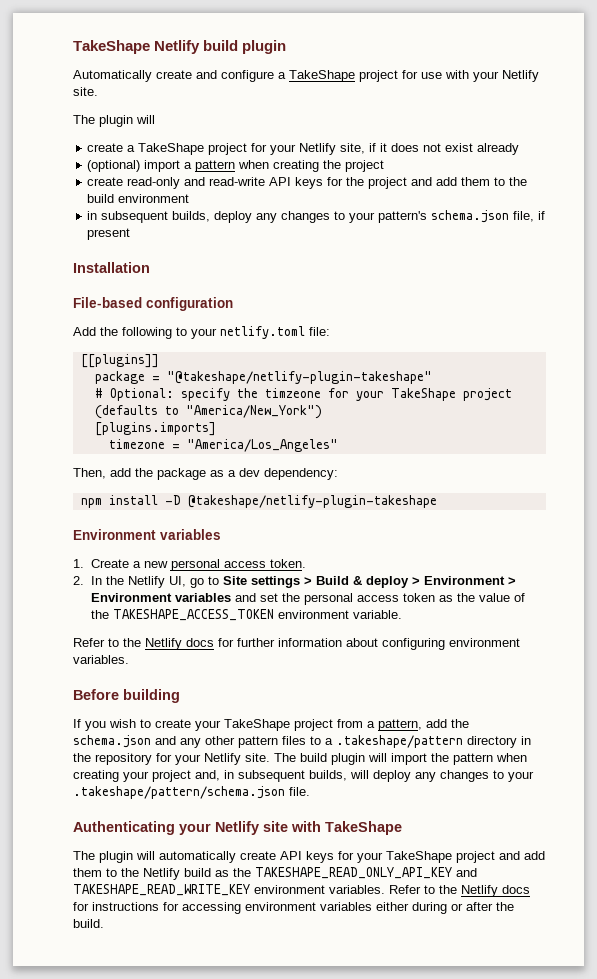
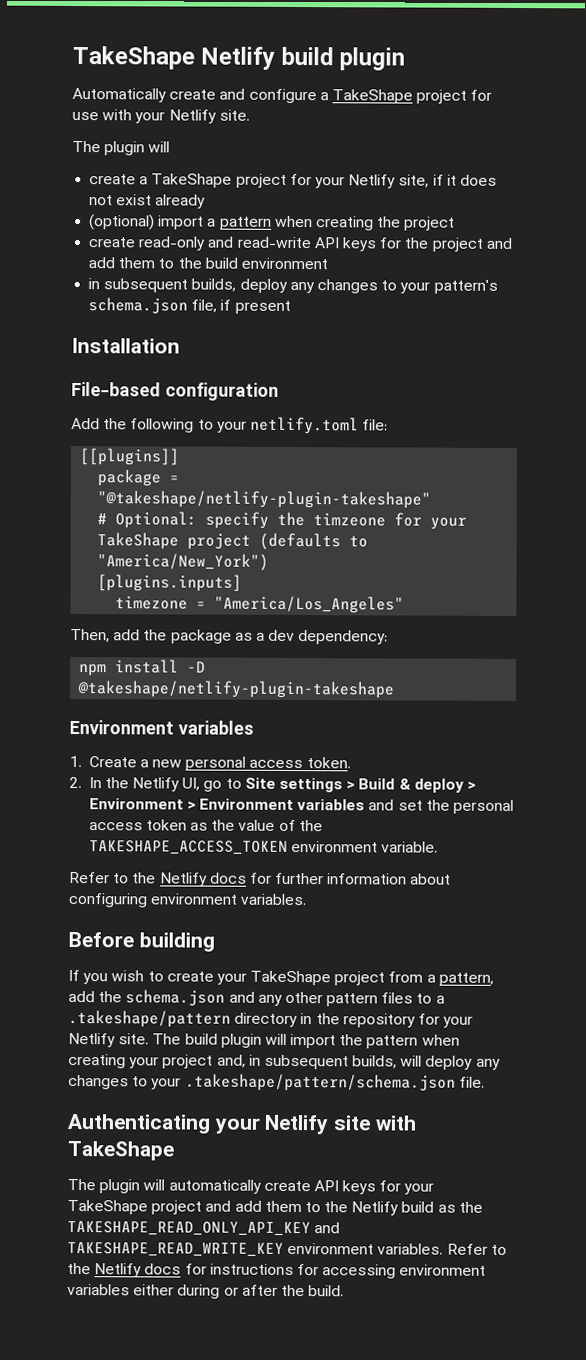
- [plugins.imports]
+ [plugins.inputs]

